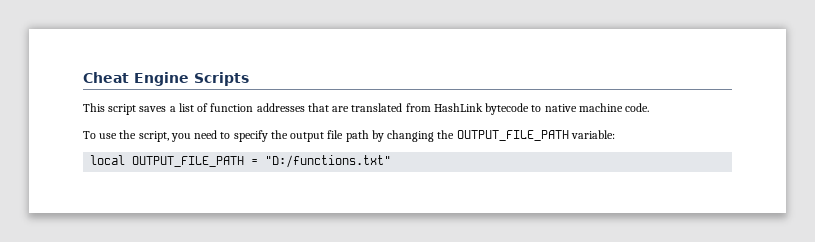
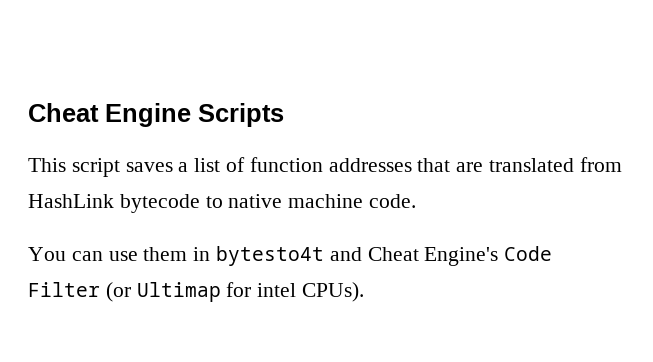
- To use the script, you need to specify the output file path by changing the OUTPUT_FILE_PATH variable:
- local OUTPUT_FILE_PATH = "D:/functions.txt"
+ You can use them in bytesto4t and Cheat Engine's Code Filter (or Ultimap for intel CPUs).

